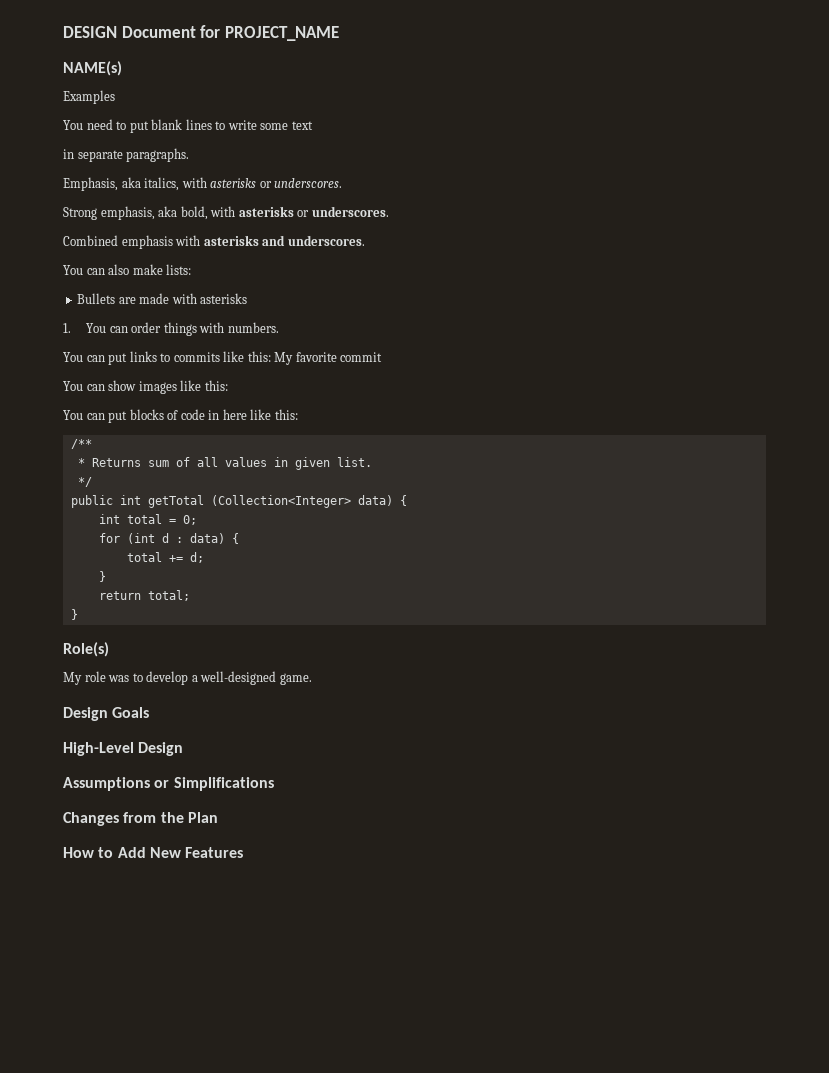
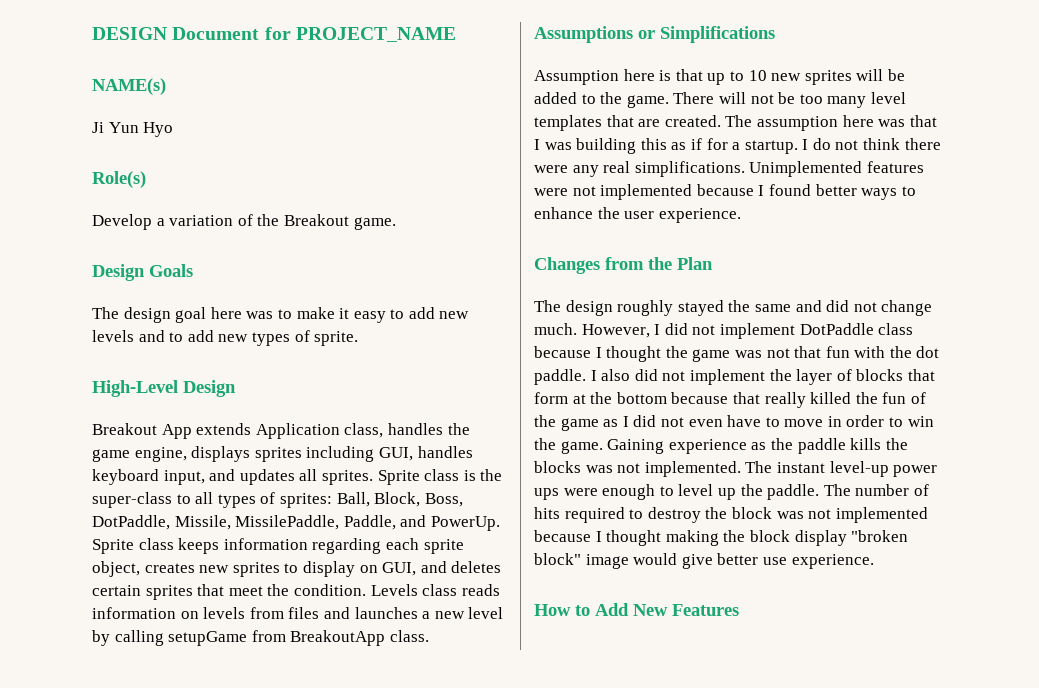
- Examples
- You need to put blank lines to write some text
- in separate paragraphs.
- Emphasis, aka italics, with asterisks or underscores.
- Strong emphasis, aka bold, with asterisks or underscores.
- Combined emphasis with asterisks and underscores.
- You can also make lists:
- Bullets are made with asterisks
- 1. You can order things with numbers.
- You can put links to commits like this: My favorite commit
- You can show images like this:
- You can put blocks of code in here like this:
- /**
- * Returns sum of all values in given list.
- */
- public int getTotal (Collection<Integer> data) {
- int total = 0;
- for (int d : data) {
- total += d;
- }
- return total;
- }
+ Ji Yun Hyo
  Role(s)
- My role was to develop a well-designed game.
+ Develop a variation of the Breakout game.
  Design Goals
+ The design goal here was to make it easy to add new levels and to add new types of sprite.
  High-Level Design
+ Breakout App extends Application class, handles the game engine, displays sprites including GUI, handles keyboard input, and updates all sprites. Sprite class is the super-class to all types of sprites: Ball, Block, Boss, DotPaddle, Missile, MissilePaddle, Paddle, and PowerUp. Sprite class keeps information regarding each sprite object, creates new sprites to display on GUI, and deletes certain sprites that meet the condition. Levels class reads information on levels from files and launches a new level by calling setupGame from BreakoutApp class.
  Assumptions or Simplifications
+ Assumption here is that up to 10 new sprites will be added to the game. There will not be too many level templates that are created. The assumption here was that I was building this as if for a startup. I do not think there were any real simplifications. Unimplemented features were not implemented because I found better ways to enhance the user experience.
  Changes from the Plan
+ The design roughly stayed the same and did not change much. However, I did not implement DotPaddle class because I thought the game was not that fun with the dot paddle. I also did not implement the layer of blocks that form at the bottom because that really killed the fun of the game as I did not even have to move in order to win the game. Gaining experience as the paddle kills the blocks was not implemented. The instant level-up power ups were enough to level up the paddle. The number of hits required to destroy the block was not implemented because I thought making the block display "broken block" image would give better use experience.

